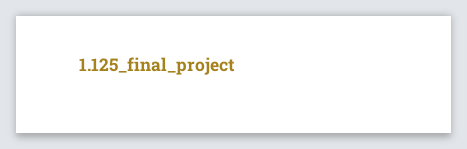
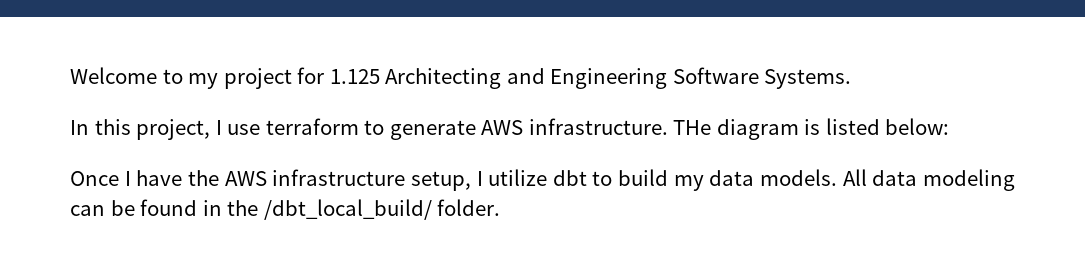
- 1.125_final_project
+ Welcome to my project for 1.125 Architecting and Engineering Software Systems.
+ In this project, I use terraform to generate AWS infrastructure. THe diagram is listed below:
+ Once I have the AWS infrastructure setup, I utilize dbt to build my data models. All data modeling can be found in the /dbt_local_build/ folder.

